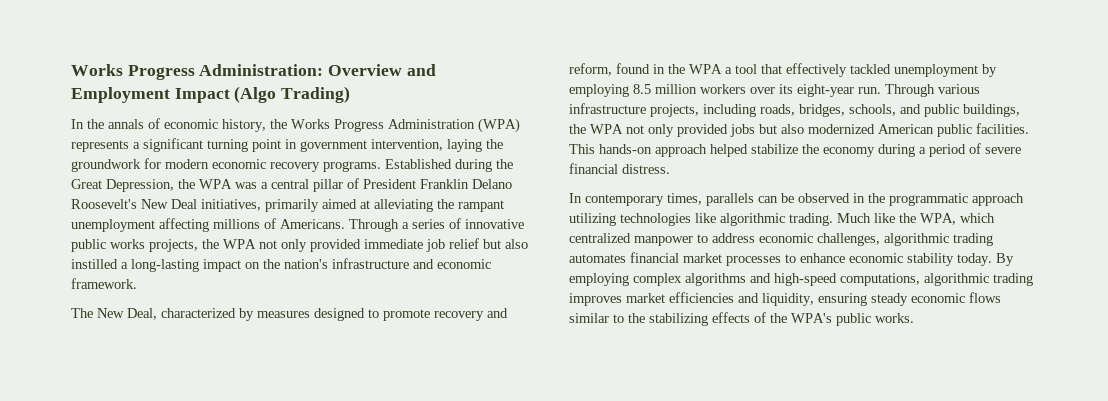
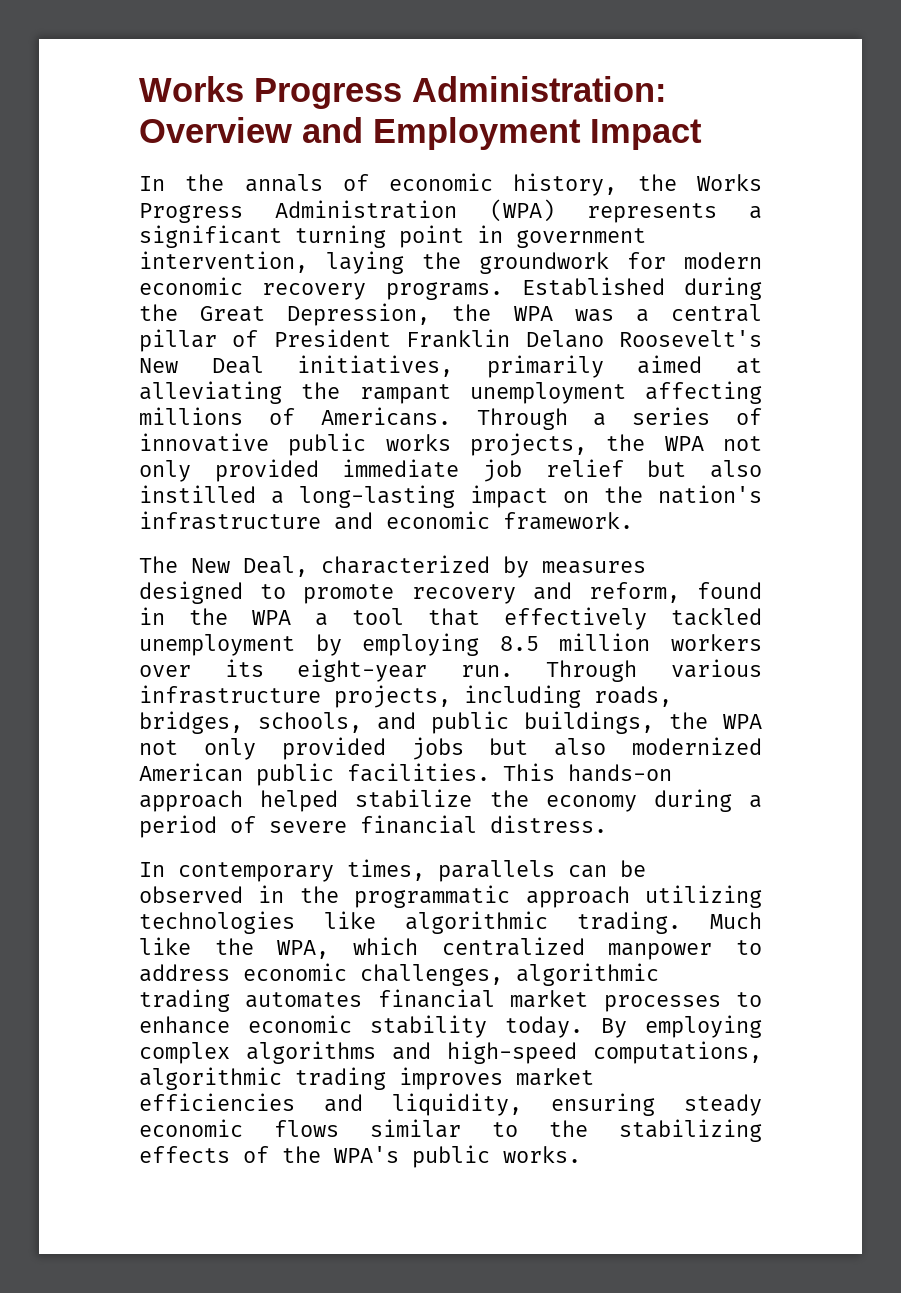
- Works Progress Administration: Overview and Employment Impact (Algo Trading)
+ Works Progress Administration: Overview and Employment Impact

